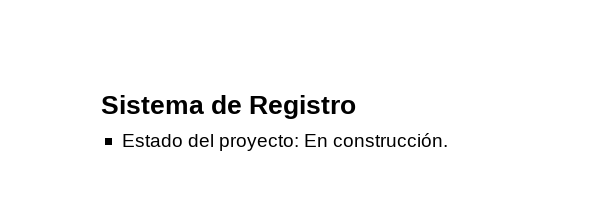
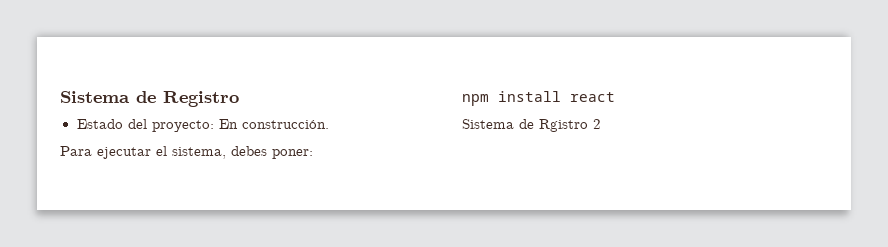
+ Para ejecutar el sistema, debes poner:
+ npm install react
+ Sistema de Rgistro 2

